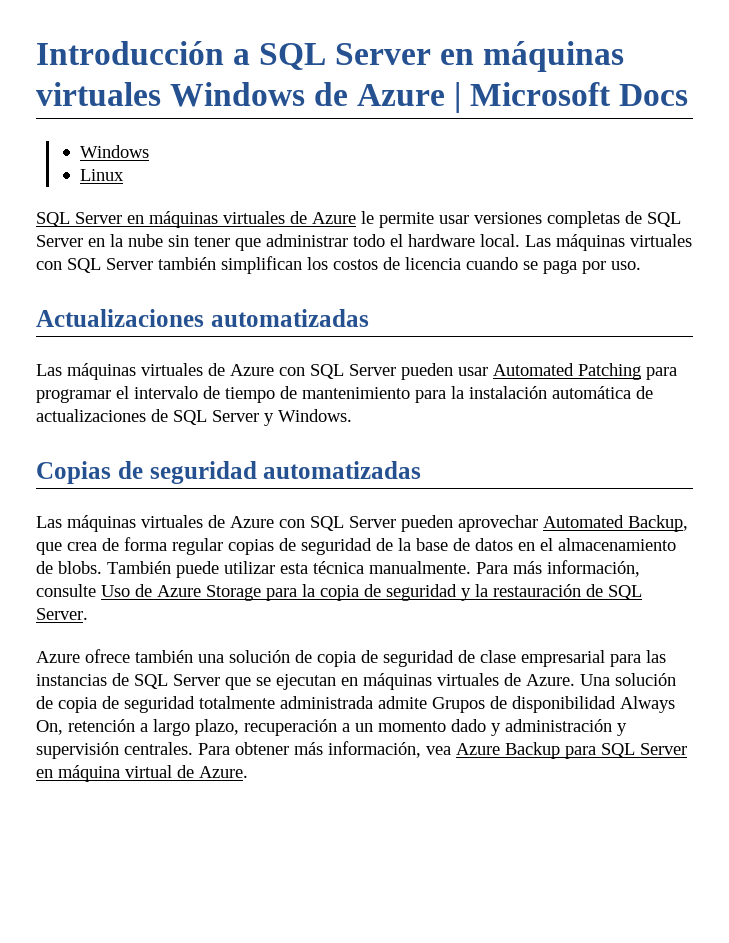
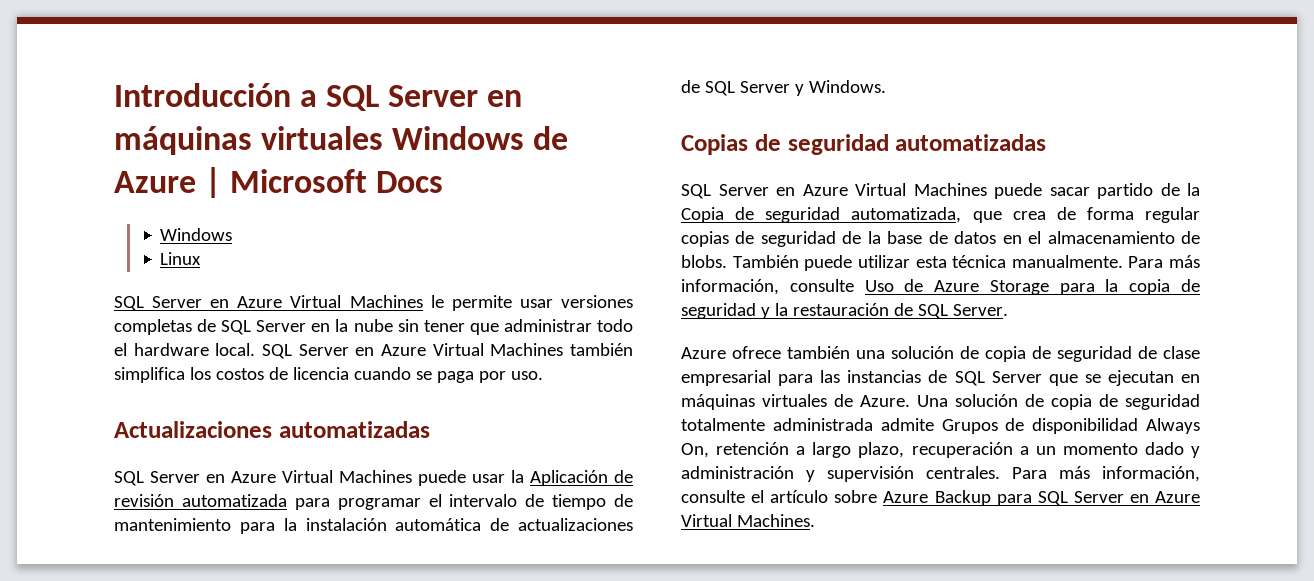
- SQL Server en máquinas virtuales de Azure le permite usar versiones completas de SQL Server en la nube sin tener que administrar todo el hardware local.
+ SQL Server en Azure Virtual Machines le permite usar versiones completas de SQL Server en la nube sin tener que administrar todo el hardware local.
- Las máquinas virtuales con SQL Server también simplifican los costos de licencia cuando se paga por uso.
+ SQL Server en Azure Virtual Machines también simplifica los costos de licencia cuando se paga por uso.
- Las máquinas virtuales de Azure con SQL Server pueden usar Automated Patching para programar el intervalo de tiempo de mantenimiento para la instalación automática de actualizaciones de SQL Server y Windows.
+ SQL Server en Azure Virtual Machines puede usar la Aplicación de revisión automatizada para programar el intervalo de tiempo de mantenimiento para la instalación automática de actualizaciones de SQL Server y Windows.
- Las máquinas virtuales de Azure con SQL Server pueden aprovechar Automated Backup, que crea de forma regular copias de seguridad de la base de datos en el almacenamiento de blobs.
+ SQL Server en Azure Virtual Machines puede sacar partido de la Copia de seguridad automatizada, que crea de forma regular copias de seguridad de la base de datos en el almacenamiento de blobs.
- Para obtener más información, vea Azure Backup para SQL Server en máquina virtual de Azure.
+ Para más información, consulte el artículo sobre Azure Backup para SQL Server en Azure Virtual Machines.

